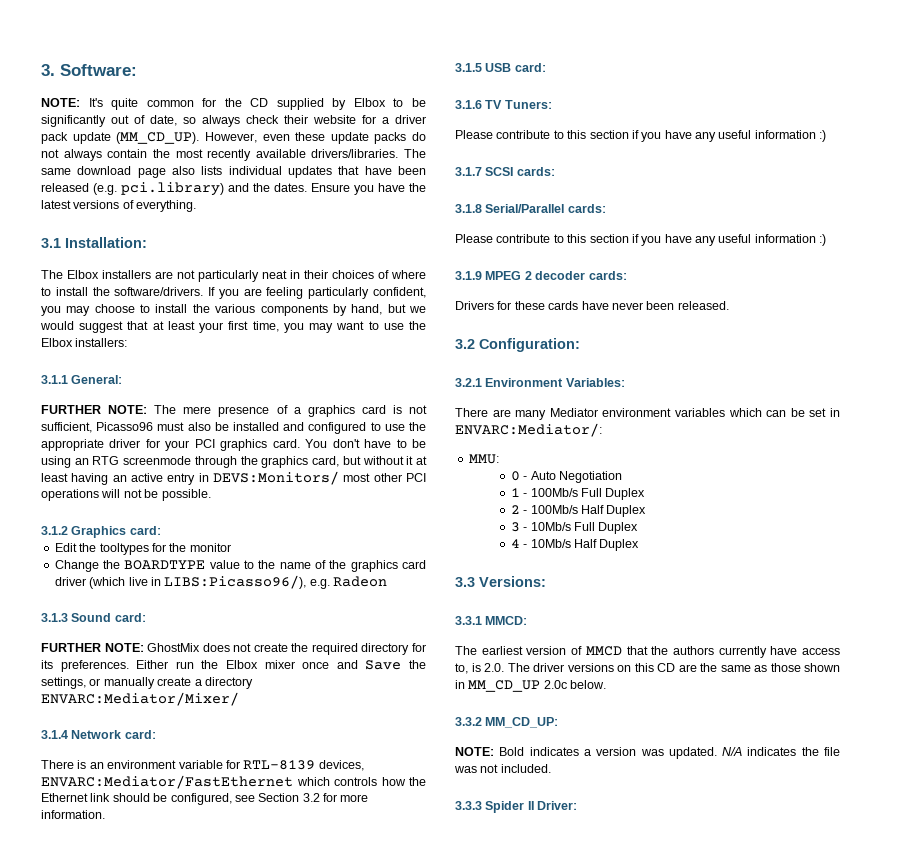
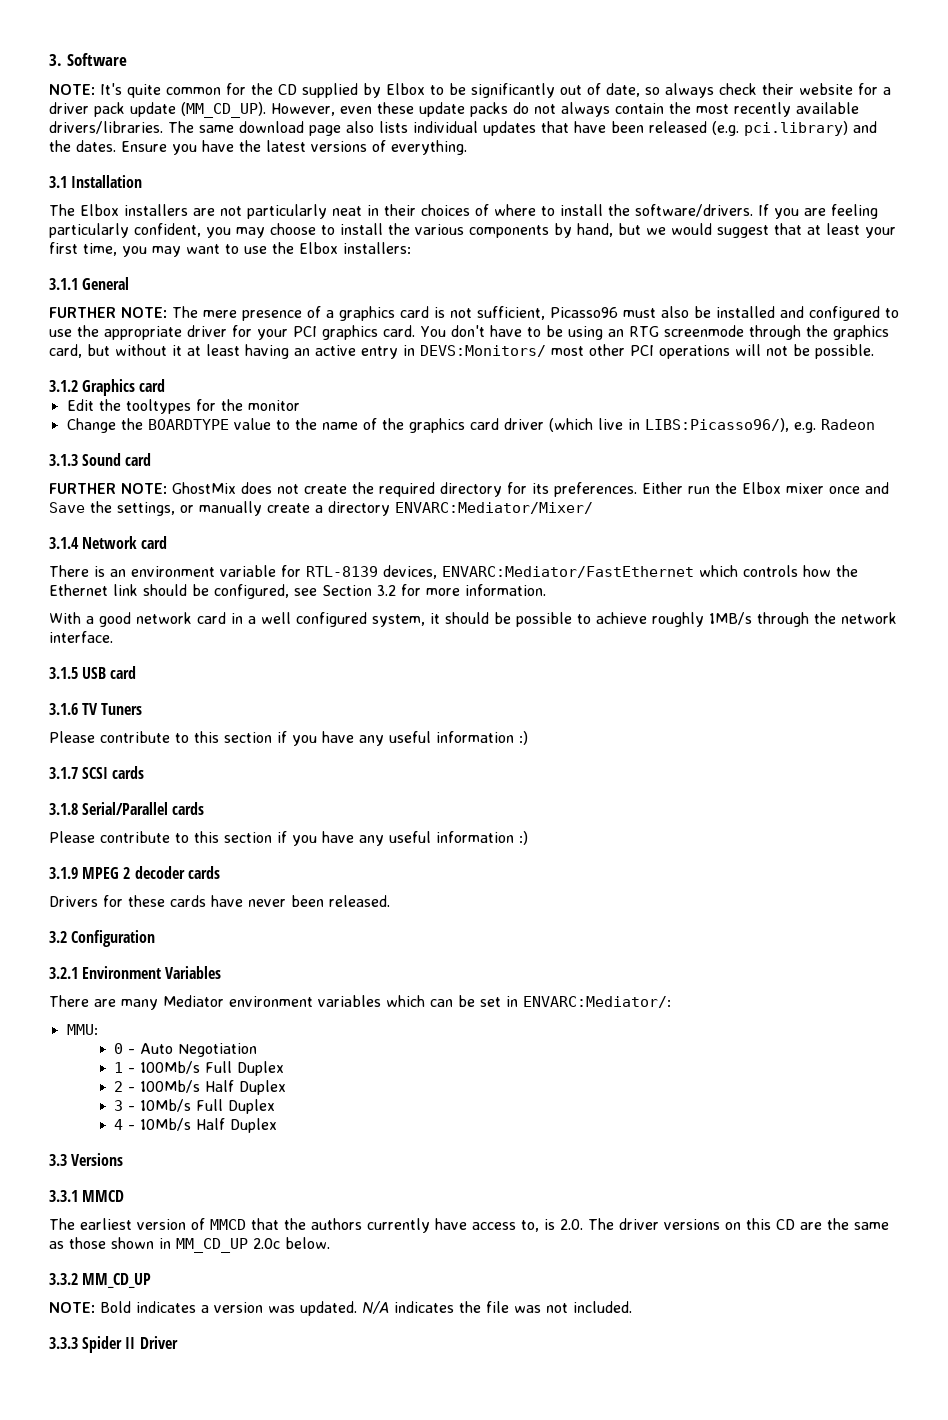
- 3. Software:
+ 3. Software
- 3.1 Installation:
+ 3.1 Installation
- 3.1.1 General:
+ 3.1.1 General
- 3.1.2 Graphics card:
+ 3.1.2 Graphics card
- 3.1.3 Sound card:
+ 3.1.3 Sound card
- 3.1.4 Network card:
+ 3.1.4 Network card
+ With a good network card in a well configured system, it should be possible to achieve roughly 1MB/s through the network interface.
- 3.1.5 USB card:
+ 3.1.5 USB card
- 3.1.6 TV Tuners:
+ 3.1.6 TV Tuners
- 3.1.7 SCSI cards:
+ 3.1.7 SCSI cards
- 3.1.8 Serial/Parallel cards:
+ 3.1.8 Serial/Parallel cards
- 3.1.9 MPEG 2 decoder cards:
+ 3.1.9 MPEG 2 decoder cards
- 3.2 Configuration:
+ 3.2 Configuration
- 3.2.1 Environment Variables:
+ 3.2.1 Environment Variables
- 3.3 Versions:
+ 3.3 Versions
- 3.3.1 MMCD:
+ 3.3.1 MMCD
- 3.3.2 MM_CD_UP:
+ 3.3.2 MM_CD_UP
- 3.3.3 Spider II Driver:
+ 3.3.3 Spider II Driver

